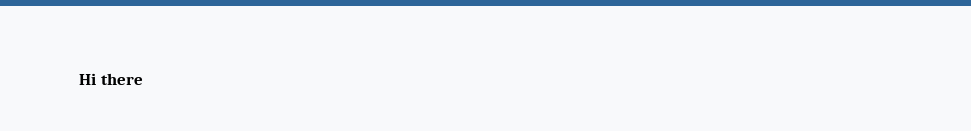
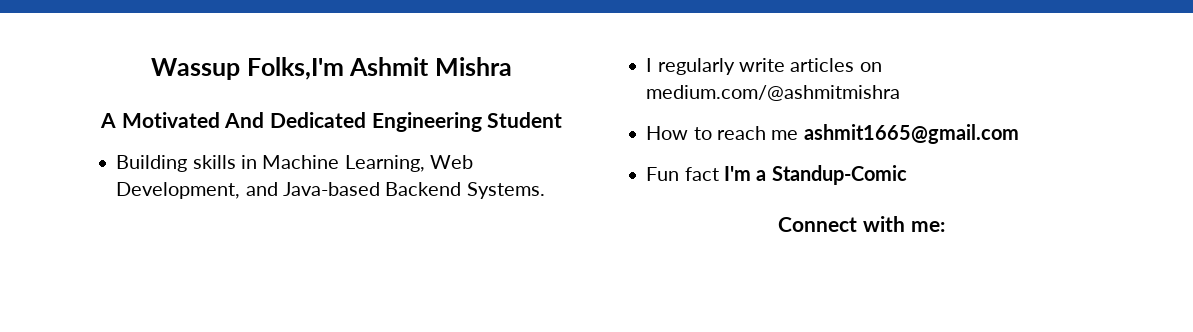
- Hi there
+ Wassup Folks,I'm Ashmit Mishra
+ A Motivated And Dedicated Engineering Student
+ Building skills in Machine Learning, Web Development, and Java-based Backend Systems.
+ I regularly write articles on medium.com/@ashmitmishra
+ How to reach me ashmit1665@gmail.com
+ Fun fact I'm a Standup-Comic
+ Connect with me:

